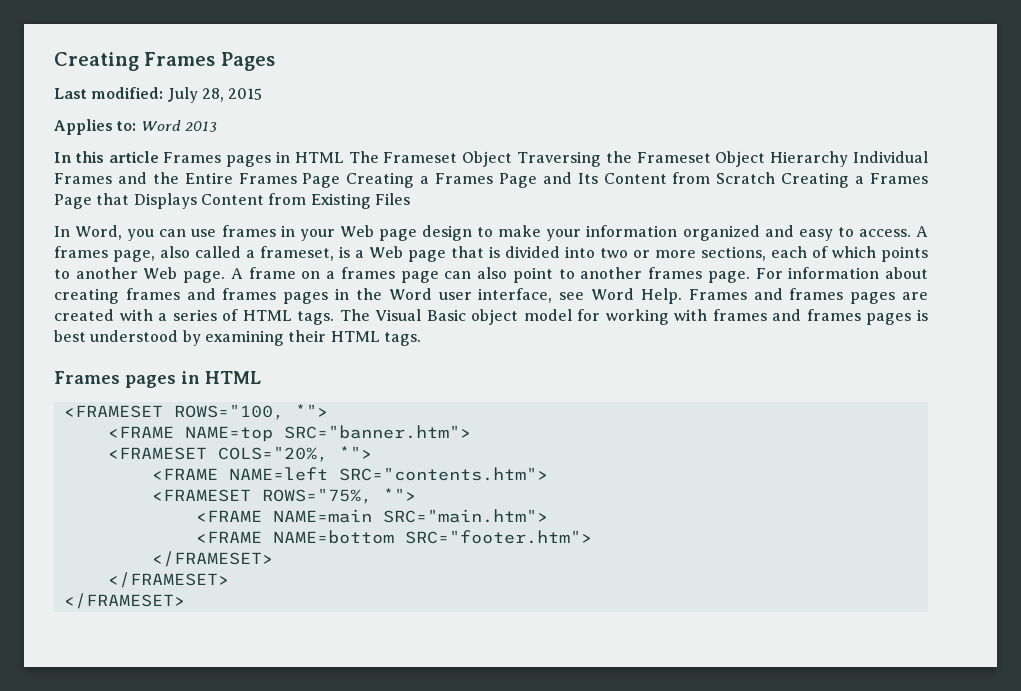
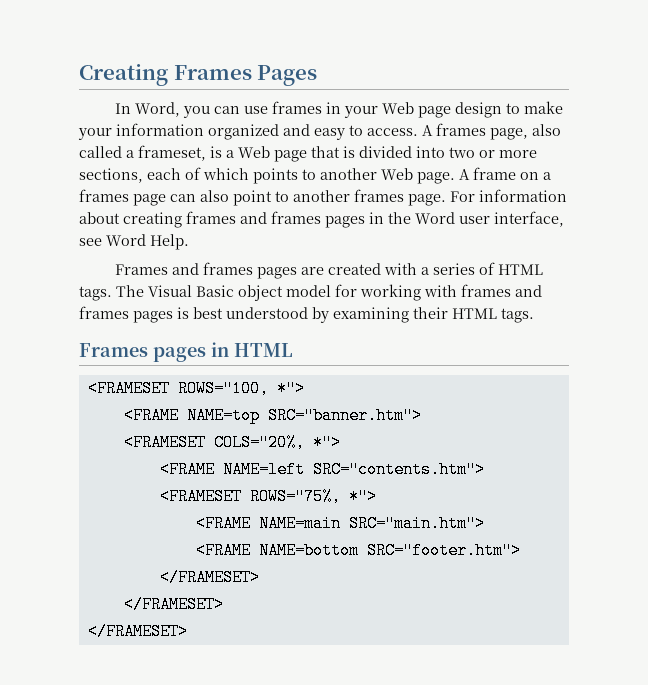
- Last modified: July 28, 2015
- Applies to: Word 2013
- In this article Frames pages in HTML The Frameset Object Traversing the Frameset Object Hierarchy Individual Frames and the Entire Frames Page Creating a Frames Page and Its Content from Scratch Creating a Frames Page that Displays Content from Existing Files
- For information about creating frames and frames pages in the Word user interface, see Word Help. Frames and frames pages are created with a series of HTML tags.
+ For information about creating frames and frames pages in the Word user interface, see Word Help.
+ Frames and frames pages are created with a series of HTML tags.

